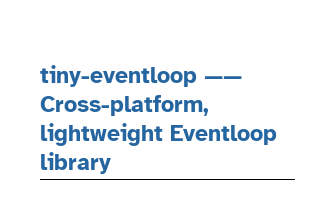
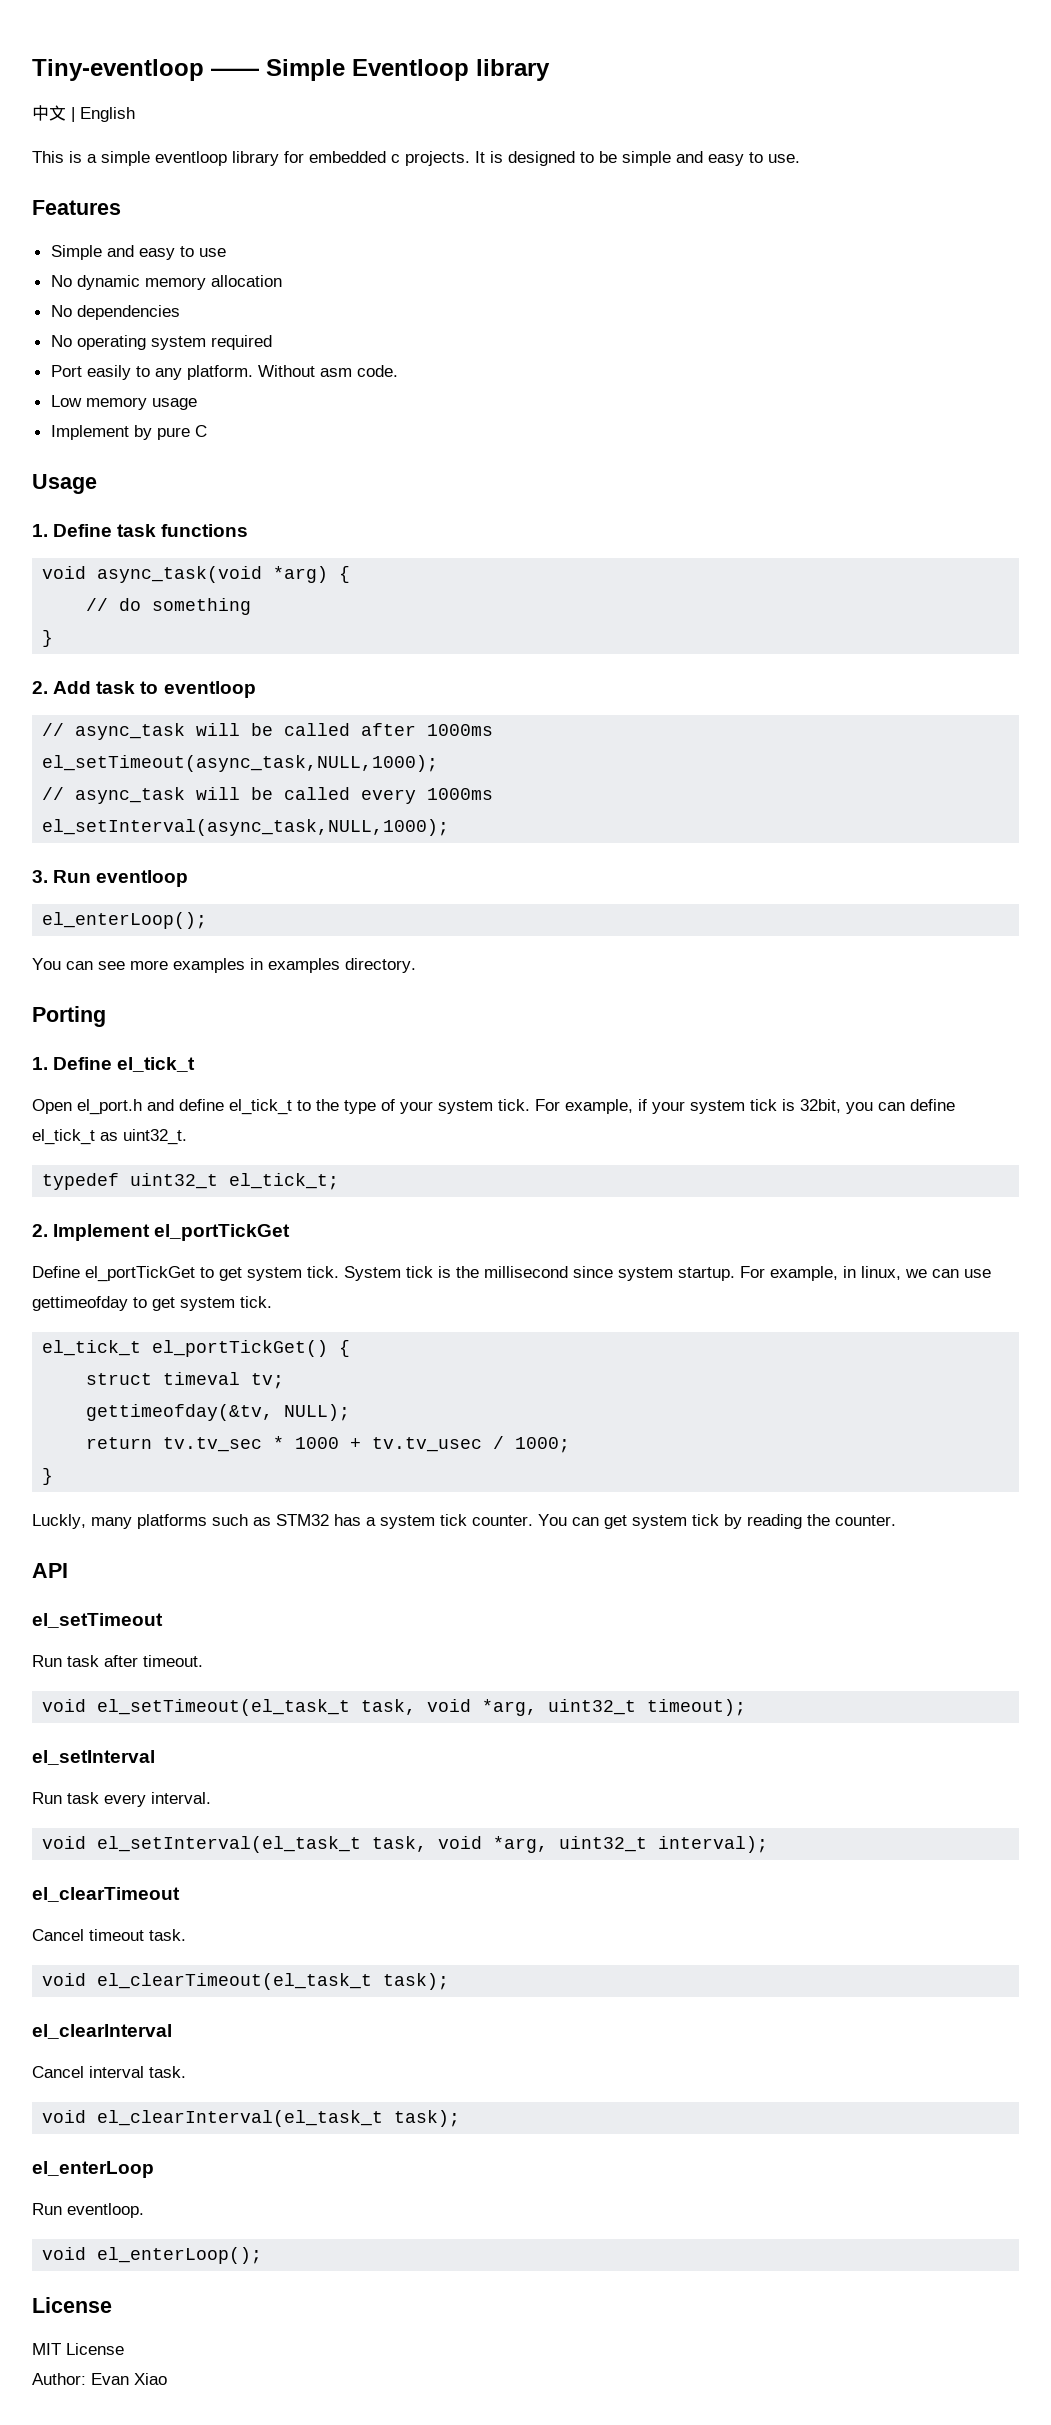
- tiny-eventloop —— Cross-platform, lightweight Eventloop library
+ Tiny-eventloop —— Simple Eventloop library
+ 中文 | English
+ This is a simple eventloop library for embedded c projects. It is designed to be simple and easy to use.
+ Features
+ Simple and easy to use
+ No dynamic memory allocation
+ No dependencies
+ No operating system required
+ Port easily to any platform. Without asm code.
+ Low memory usage
+ Implement by pure C
+ Usage
+ 1. Define task functions
+ void async_task(void *arg) {
+ // do something
+ }
+ 2. Add task to eventloop
+ // async_task will be called after 1000ms
+ el_setTimeout(async_task,NULL,1000);
+ // async_task will be called every 1000ms
+ el_setInterval(async_task,NULL,1000);
+ 3. Run eventloop
+ el_enterLoop();
+ You can see more examples in examples directory.
+ Porting
+ 1. Define el_tick_t
+ Open el_port.h and define el_tick_t to the type of your system tick. For example, if your system tick is 32bit, you can define el_tick_t as uint32_t.
+ typedef uint32_t el_tick_t;
+ 2. Implement el_portTickGet
+ Define el_portTickGet to get system tick. System tick is the millisecond since system startup. For example, in linux, we can use gettimeofday to get system tick.
+ el_tick_t el_portTickGet() {
+ struct timeval tv;
+ gettimeofday(&tv, NULL);
+ return tv.tv_sec * 1000 + tv.tv_usec / 1000;
+ }
+ Luckly, many platforms such as STM32 has a system tick counter. You can get system tick by reading the counter.
+ API
+ el_setTimeout
+ Run task after timeout.
+ void el_setTimeout(el_task_t task, void *arg, uint32_t timeout);
+ el_setInterval
+ Run task every interval.
+ void el_setInterval(el_task_t task, void *arg, uint32_t interval);
+ el_clearTimeout
+ Cancel timeout task.
+ void el_clearTimeout(el_task_t task);
+ el_clearInterval
+ Cancel interval task.
+ void el_clearInterval(el_task_t task);
+ el_enterLoop
+ Run eventloop.
+ void el_enterLoop();
+ License
+ MIT License
+ Author: Evan Xiao

